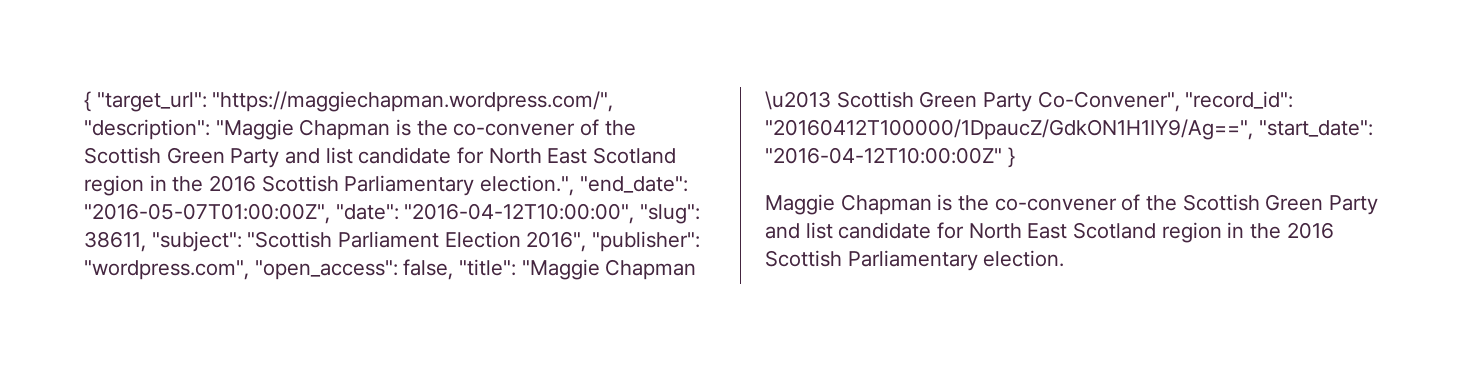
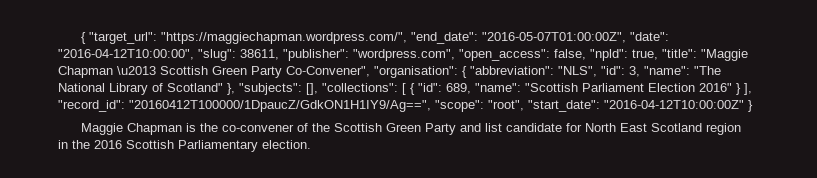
- { "target_url": "https://maggiechapman.wordpress.com/", "description": "Maggie Chapman is the co-convener of the Scottish Green Party and list candidate for North East Scotland region in the 2016 Scottish Parliamentary election.", "end_date": "2016-05-07T01:00:00Z", "date": "2016-04-12T10:00:00", "slug": 38611, "subject": "Scottish Parliament Election 2016", "publisher": "wordpress.com", "open_access": false, "title": "Maggie Chapman \u2013 Scottish Green Party Co-Convener", "record_id": "20160412T100000/1DpaucZ/GdkON1H1IY9/Ag==", "start_date": "2016-04-12T10:00:00Z" }
+ { "target_url": "https://maggiechapman.wordpress.com/", "end_date": "2016-05-07T01:00:00Z", "date": "2016-04-12T10:00:00", "slug": 38611, "publisher": "wordpress.com", "open_access": false, "npld": true, "title": "Maggie Chapman \u2013 Scottish Green Party Co-Convener", "organisation": { "abbreviation": "NLS", "id": 3, "name": "The National Library of Scotland" }, "subjects": [], "collections": [ { "id": 689, "name": "Scottish Parliament Election 2016" } ], "record_id": "20160412T100000/1DpaucZ/GdkON1H1IY9/Ag==", "scope": "root", "start_date": "2016-04-12T10:00:00Z" }

